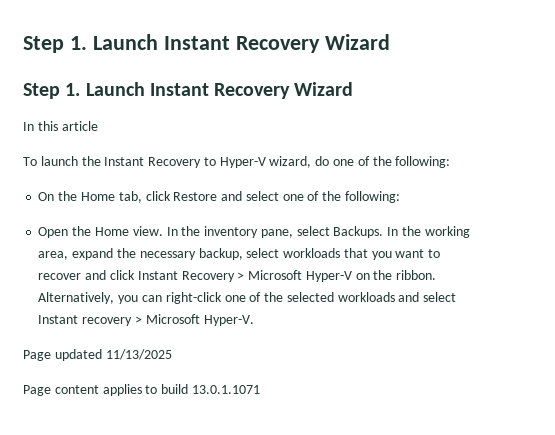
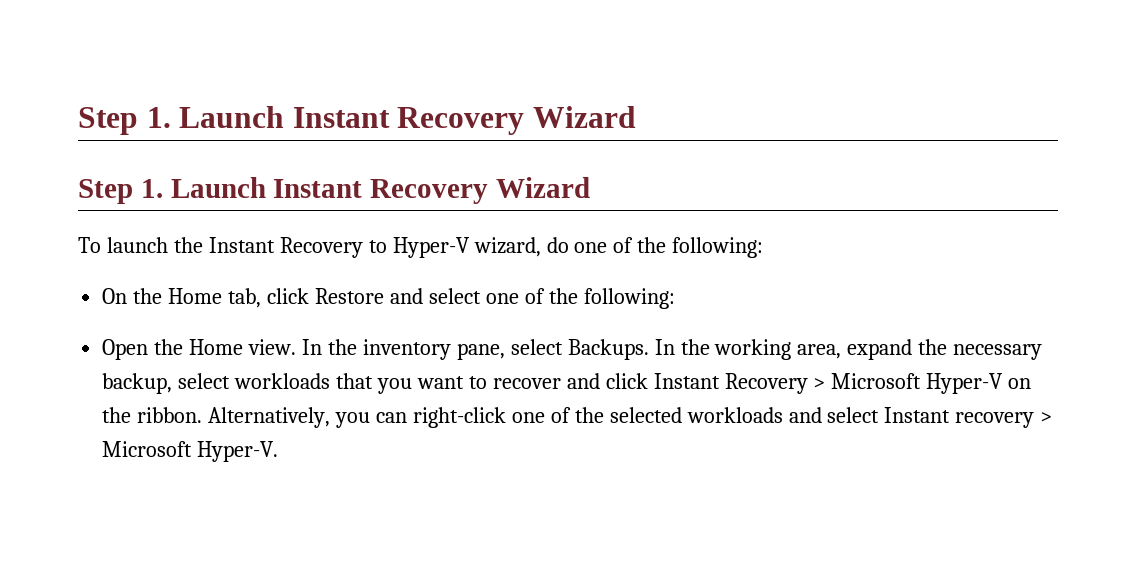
- In this article
- Page updated 11/13/2025
- Page content applies to build 13.0.1.1071

